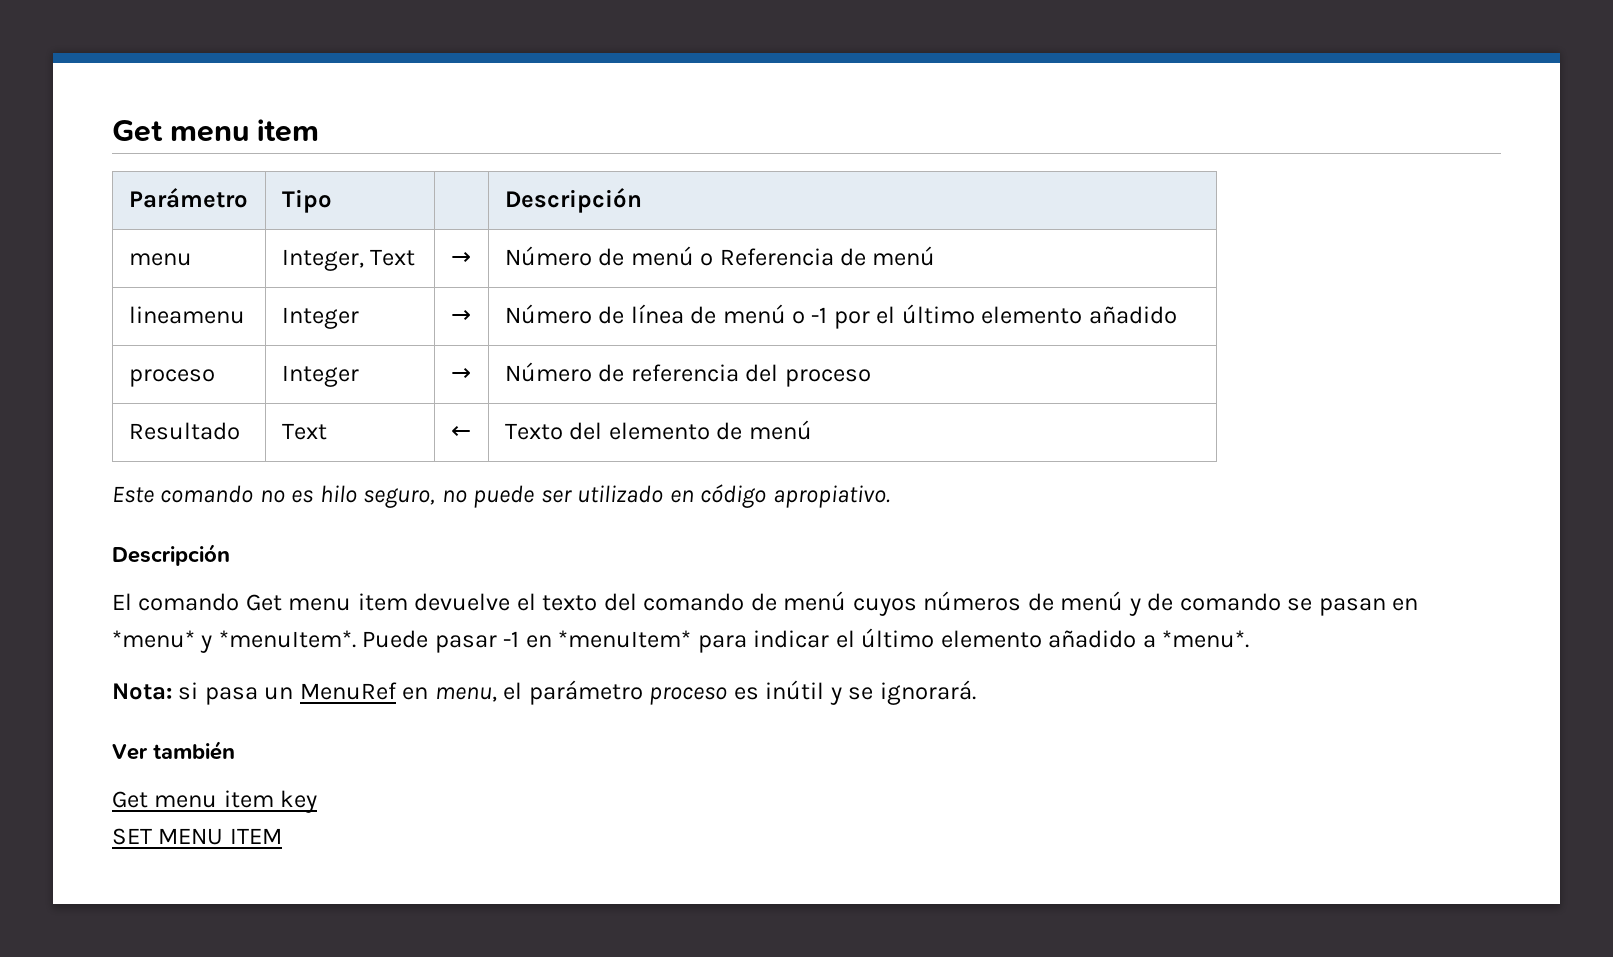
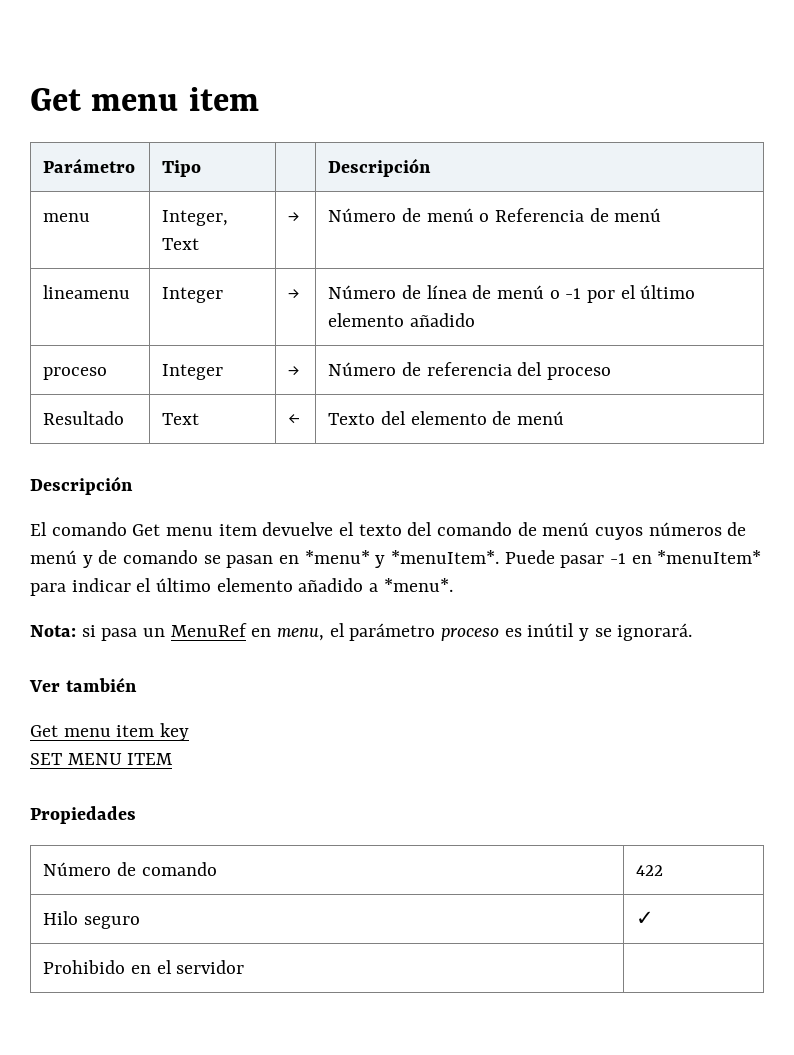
- Este comando no es hilo seguro, no puede ser utilizado en código apropiativo.
+ Propiedades
+ Número de comando | 422
+ Hilo seguro | ✓
+ Prohibido en el servidor |

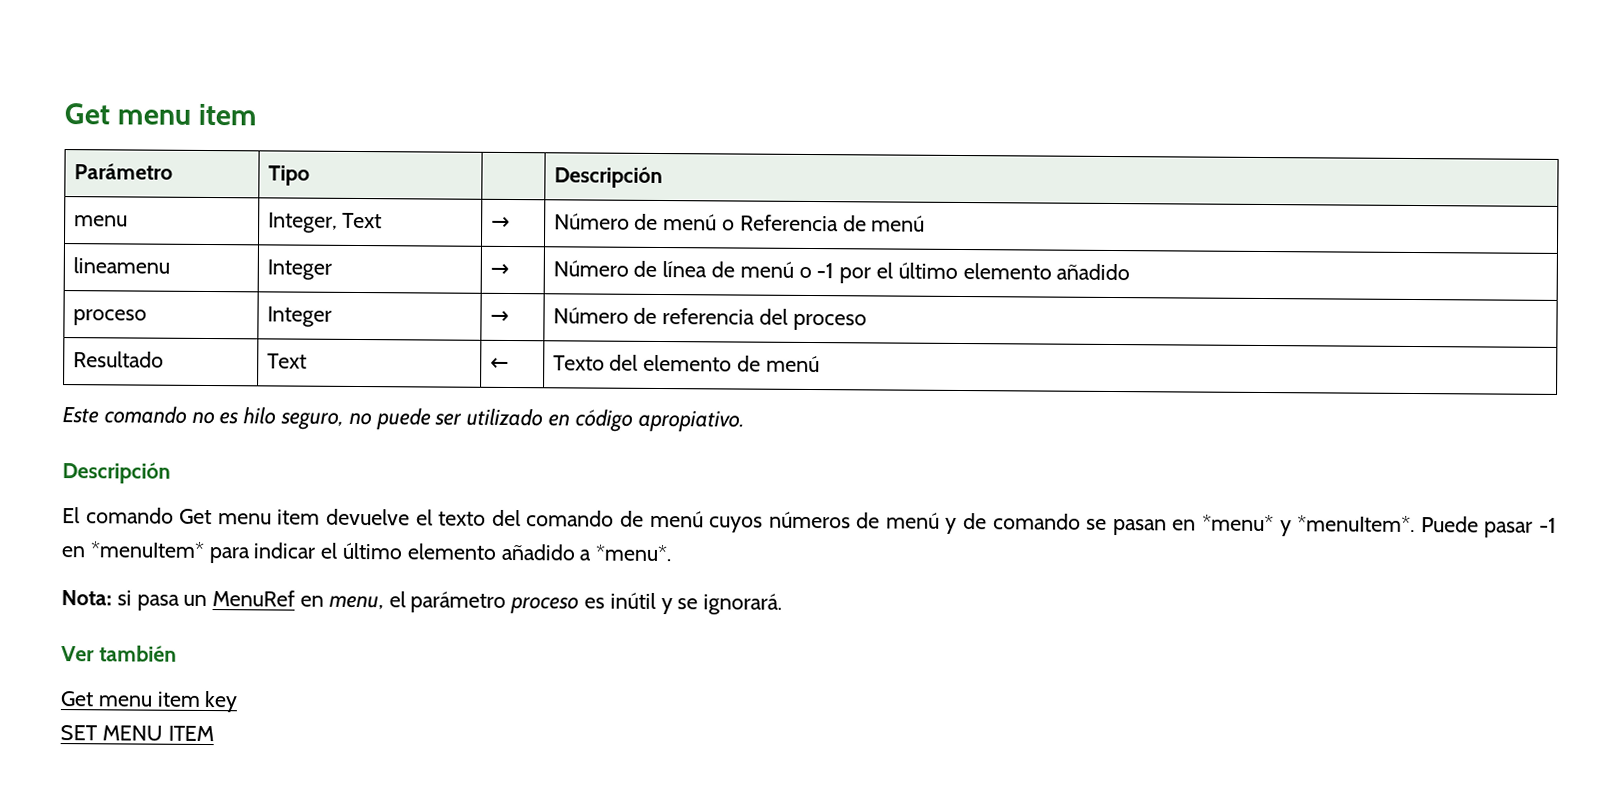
+ Este comando no es hilo seguro, no puede ser utilizado en código apropiativo.
- Propiedades
- Número de comando | 422
- Hilo seguro | ✓
- Prohibido en el servidor |

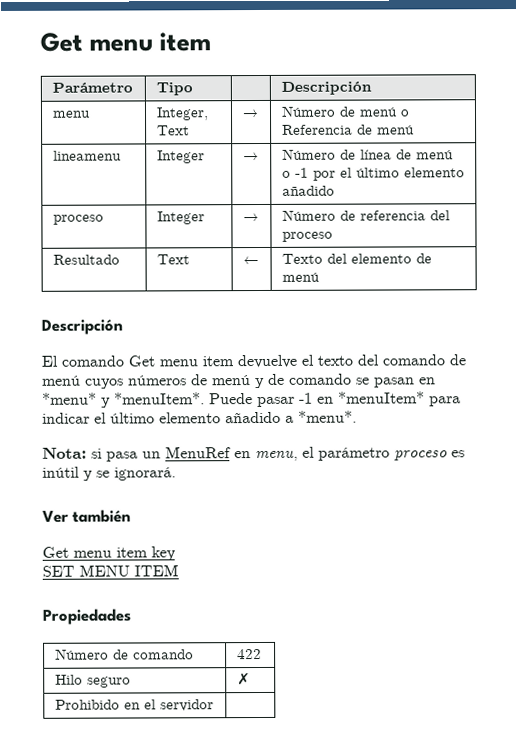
- Este comando no es hilo seguro, no puede ser utilizado en código apropiativo.
+ Propiedades
+ Número de comando | 422
+ Hilo seguro | ✗
+ Prohibido en el servidor |

